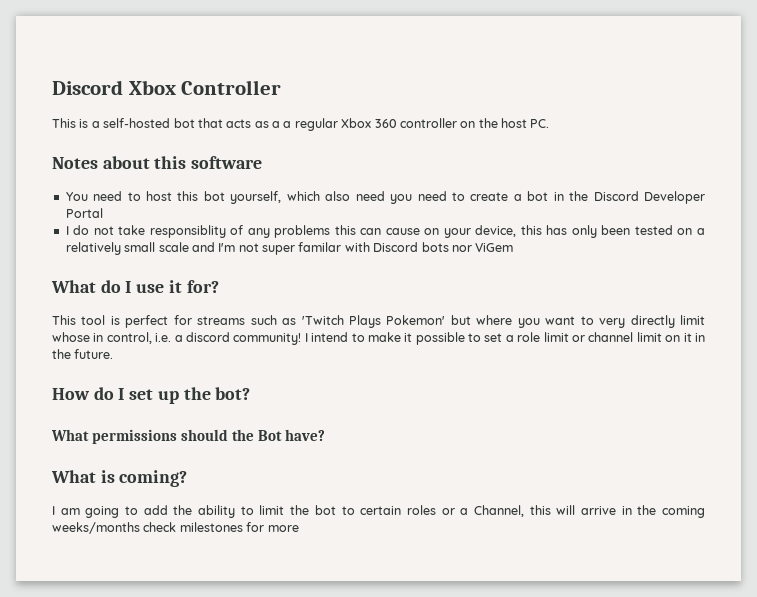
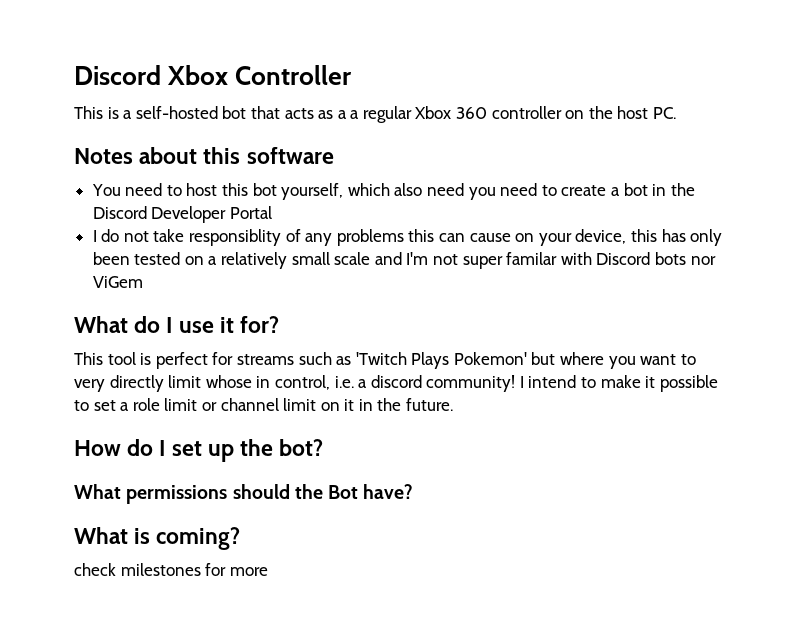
- I am going to add the ability to limit the bot to certain roles or a Channel, this will arrive in the coming weeks/months check milestones for more
+ check milestones for more

